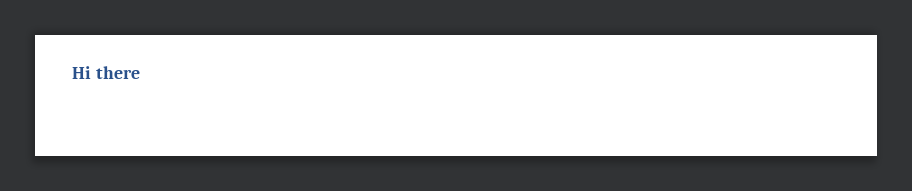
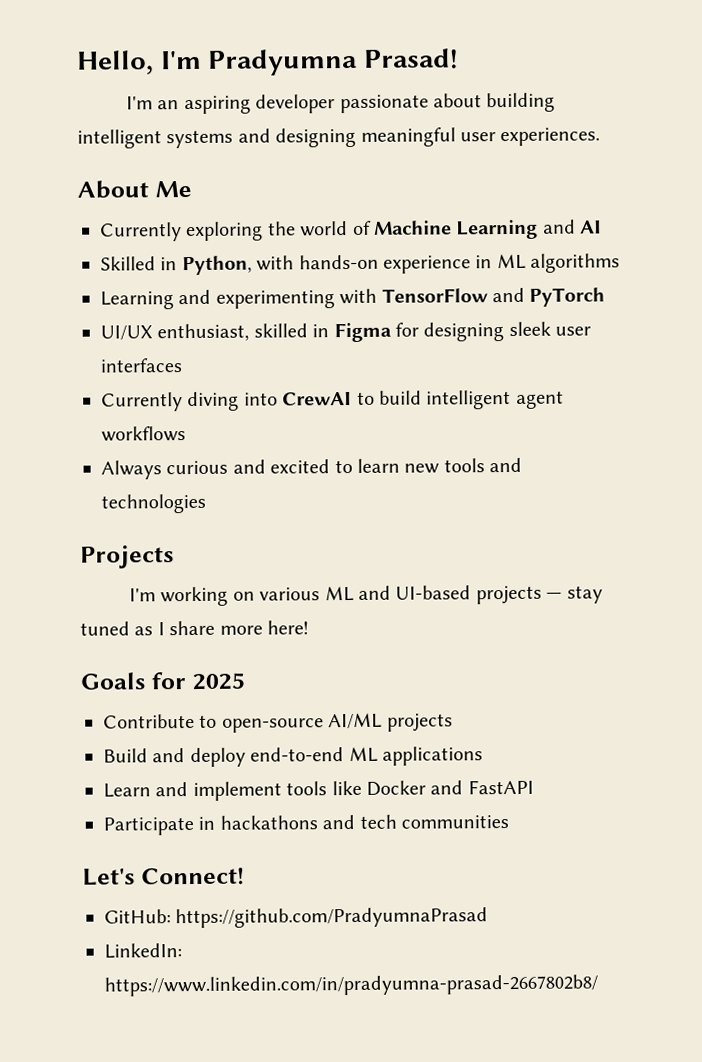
- Hi there
+ Hello, I'm Pradyumna Prasad!
+ I'm an aspiring developer passionate about building intelligent systems and designing meaningful user experiences.
+ About Me
+ Currently exploring the world of Machine Learning and AI
+ Skilled in Python, with hands-on experience in ML algorithms
+ Learning and experimenting with TensorFlow and PyTorch
+ UI/UX enthusiast, skilled in Figma for designing sleek user interfaces
+ Currently diving into CrewAI to build intelligent agent workflows
+ Always curious and excited to learn new tools and technologies
+ Projects
+ I'm working on various ML and UI-based projects — stay tuned as I share more here!
+ Goals for 2025
+ Contribute to open-source AI/ML projects
+ Build and deploy end-to-end ML applications
+ Learn and implement tools like Docker and FastAPI
+ Participate in hackathons and tech communities
+ Let's Connect!
+ GitHub: https://github.com/PradyumnaPrasad
+ LinkedIn: https://www.linkedin.com/in/pradyumna-prasad-2667802b8/

